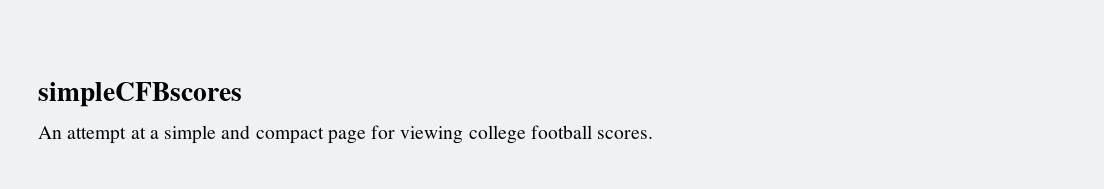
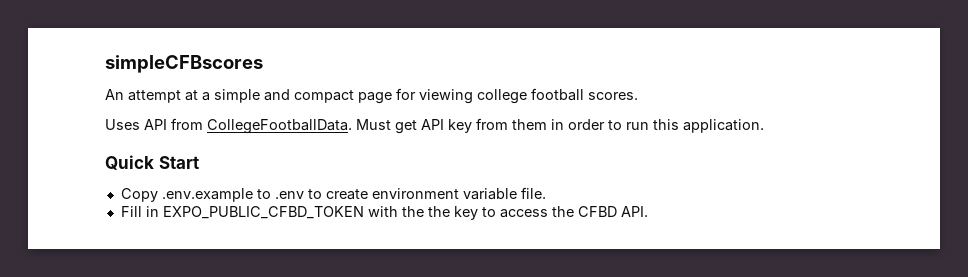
+ Uses API from CollegeFootballData. Must get API key from them in order to run this application.
+ Quick Start
+ Copy .env.example to .env to create environment variable file.
+ Fill in EXPO_PUBLIC_CFBD_TOKEN with the the key to access the CFBD API.

